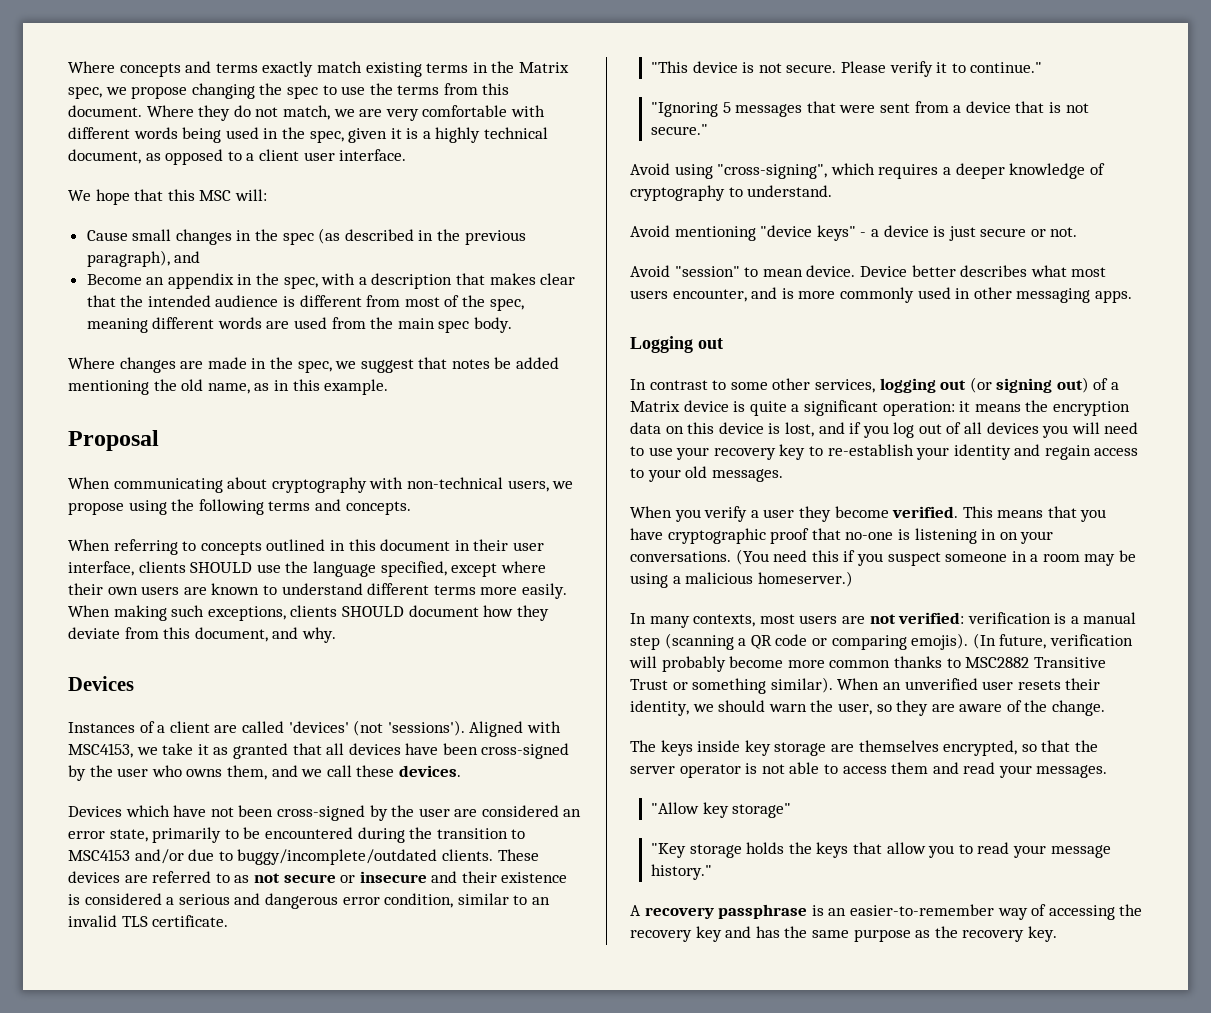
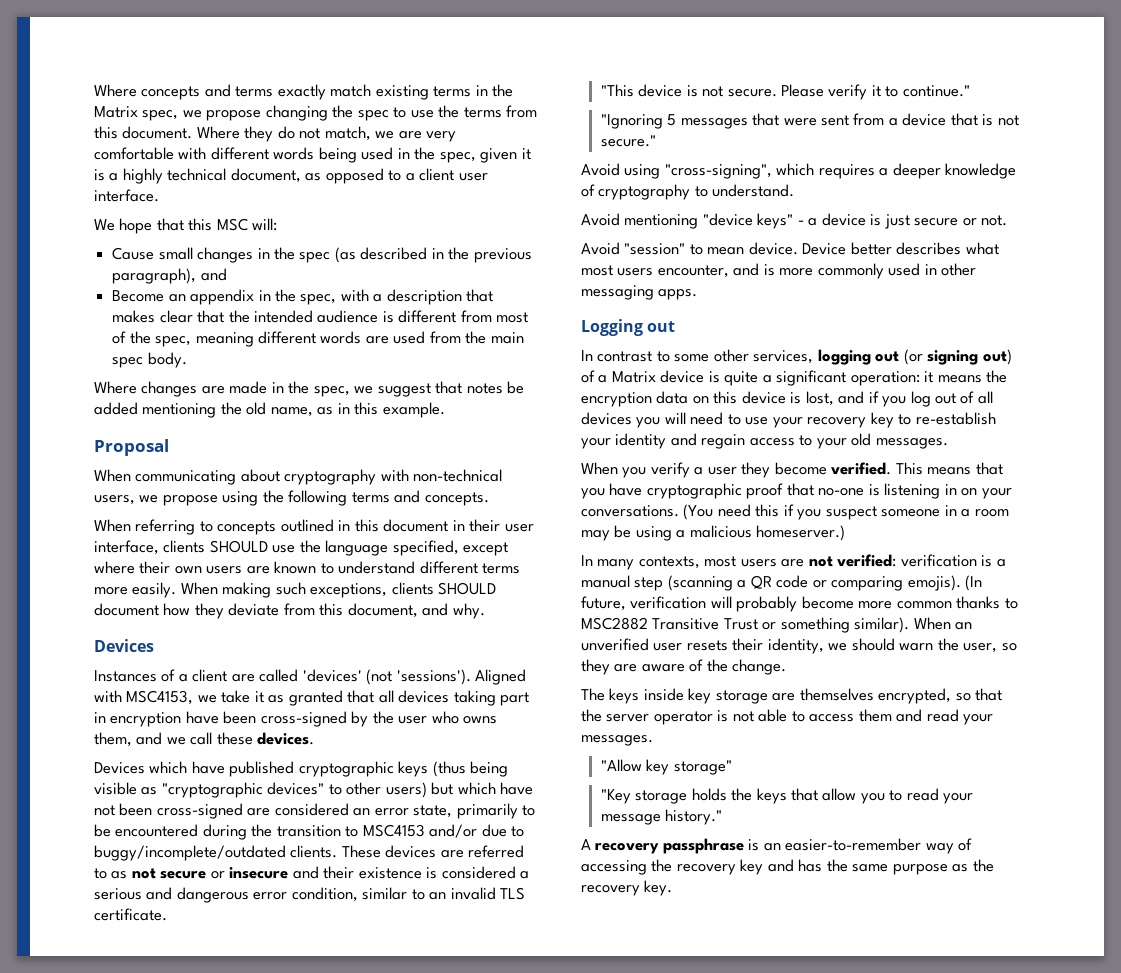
- Aligned with MSC4153, we take it as granted that all devices have been cross-signed by the user who owns them, and we call these devices.
+ Aligned with MSC4153, we take it as granted that all devices taking part in encryption have been cross-signed by the user who owns them, and we call these devices.
- Devices which have not been cross-signed by the user are considered an error state, primarily to be encountered during the transition to MSC4153 and/or due to buggy/incomplete/outdated clients.
+ Devices which have published cryptographic keys (thus being visible as "cryptographic devices" to other users) but which have not been cross-signed are considered an error state, primarily to be encountered during the transition to MSC4153 and/or due to buggy/incomplete/outdated clients.

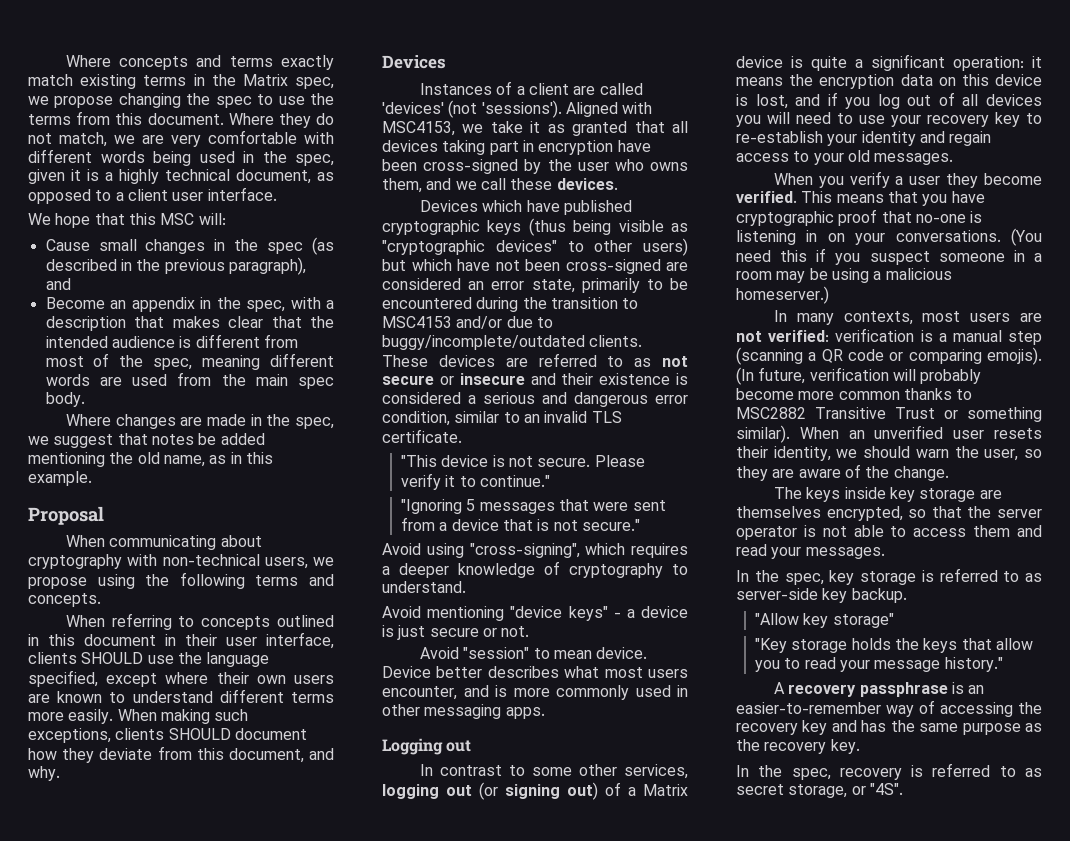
+ In the spec, key storage is referred to as server-side key backup.
+ In the spec, recovery is referred to as secret storage, or "4S".

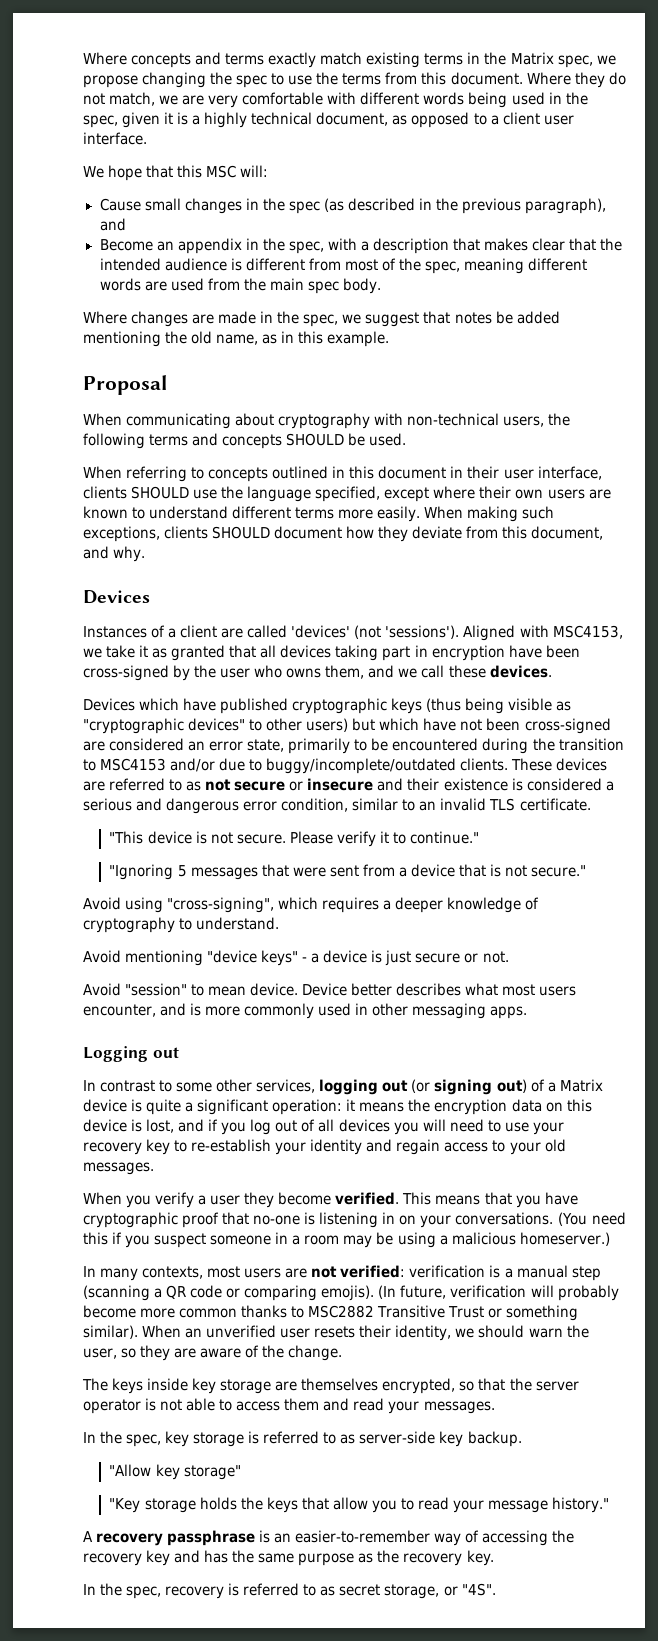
- When communicating about cryptography with non-technical users, we propose using the following terms and concepts.
+ When communicating about cryptography with non-technical users, the following terms and concepts SHOULD be used.

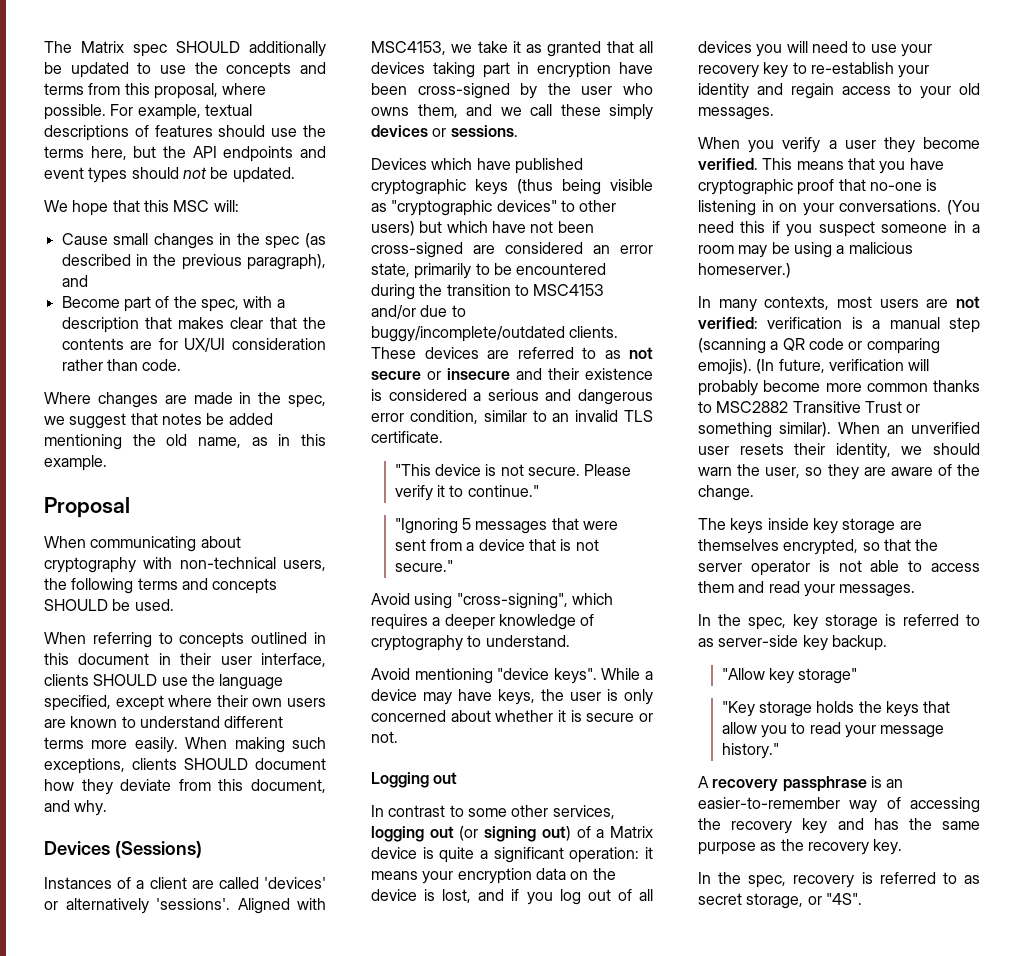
- Where concepts and terms exactly match existing terms in the Matrix spec, we propose changing the spec to use the terms from this document. Where they do not match, we are very comfortable with different words being used in the spec, given it is a highly technical document, as opposed to a client user interface.
+ The Matrix spec SHOULD additionally be updated to use the concepts and terms from this proposal, where possible. For example, textual descriptions of features should use the terms here, but the API endpoints and event types should not be updated.
- Become an appendix in the spec, with a description that makes clear that the intended audience is different from most of the spec, meaning different words are used from the main spec body.
+ Become part of the spec, with a description that makes clear that the contents are for UX/UI consideration rather than code.
  When making such exceptions, clients SHOULD document how they deviate from this document, and why.
- Devices
+ Devices (Sessions)
- Instances of a client are called 'devices' (not 'sessions').
+ Instances of a client are called 'devices' or alternatively 'sessions'.
- Aligned with MSC4153, we take it as granted that all devices taking part in encryption have been cross-signed by the user who owns them, and we call these devices.
+ Aligned with MSC4153, we take it as granted that all devices taking part in encryption have been cross-signed by the user who owns them, and we call these simply devices or sessions.
- Avoid mentioning "device keys" - a device is just secure or not.
- Avoid "session" to mean device. Device better describes what most users encounter, and is more commonly used in other messaging apps.
+ Avoid mentioning "device keys". While a device may have keys, the user is only concerned about whether it is secure or not.
- In contrast to some other services, logging out (or signing out) of a Matrix device is quite a significant operation: it means the encryption data on this device is lost, and if you log out of all devices you will need to use your recovery key to re-establish your identity and regain access to your old messages.
+ In contrast to some other services, logging out (or signing out) of a Matrix device is quite a significant operation: it means your encryption data on the device is lost, and if you log out of all devices you will need to use your recovery key to re-establish your identity and regain access to your old messages.

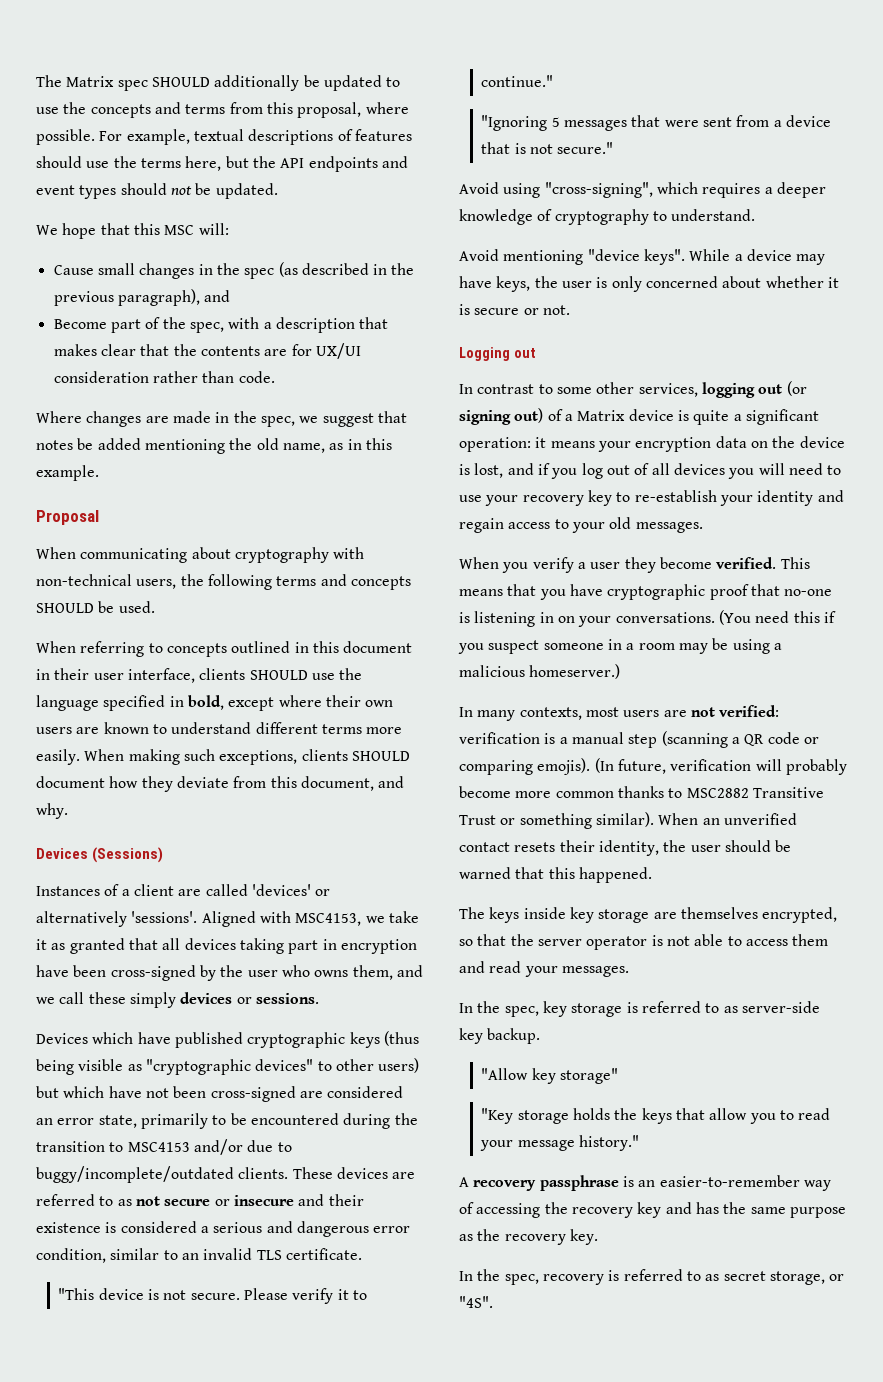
- When referring to concepts outlined in this document in their user interface, clients SHOULD use the language specified, except where their own users are known to understand different terms more easily.
+ When referring to concepts outlined in this document in their user interface, clients SHOULD use the language specified in bold, except where their own users are known to understand different terms more easily.
- When an unverified user resets their identity, we should warn the user, so they are aware of the change.
+ When an unverified contact resets their identity, the user should be warned that this happened.

